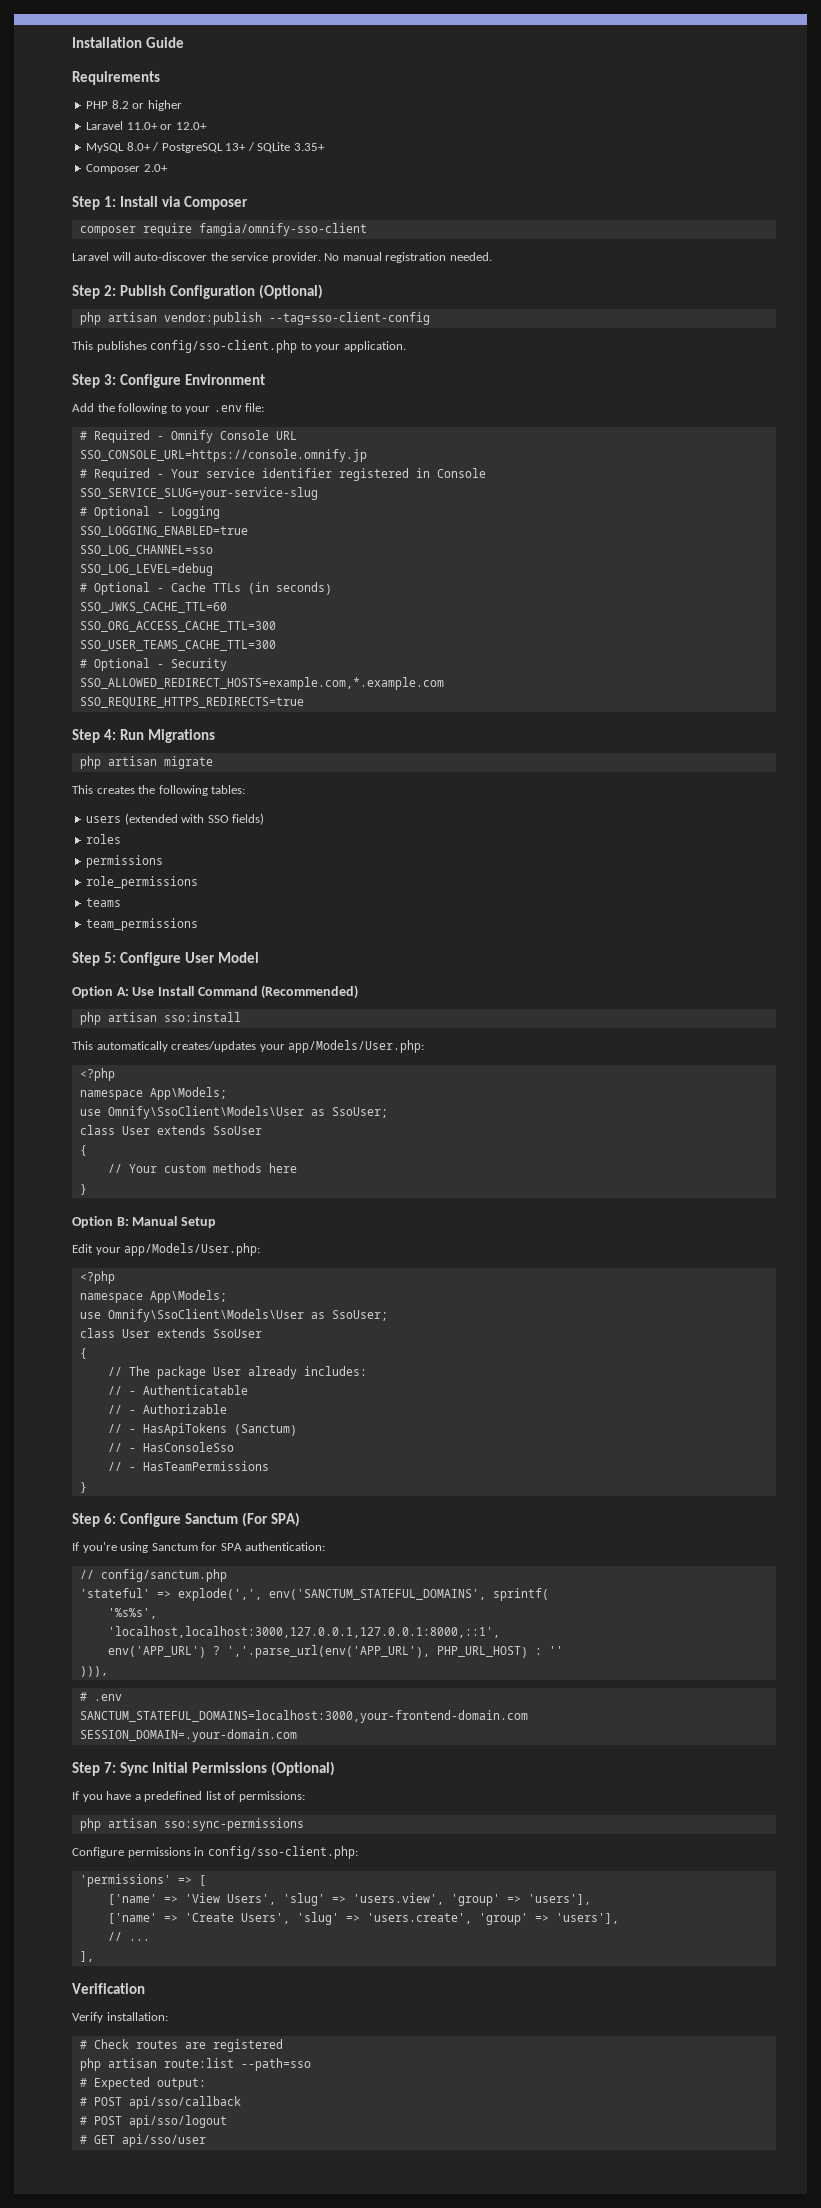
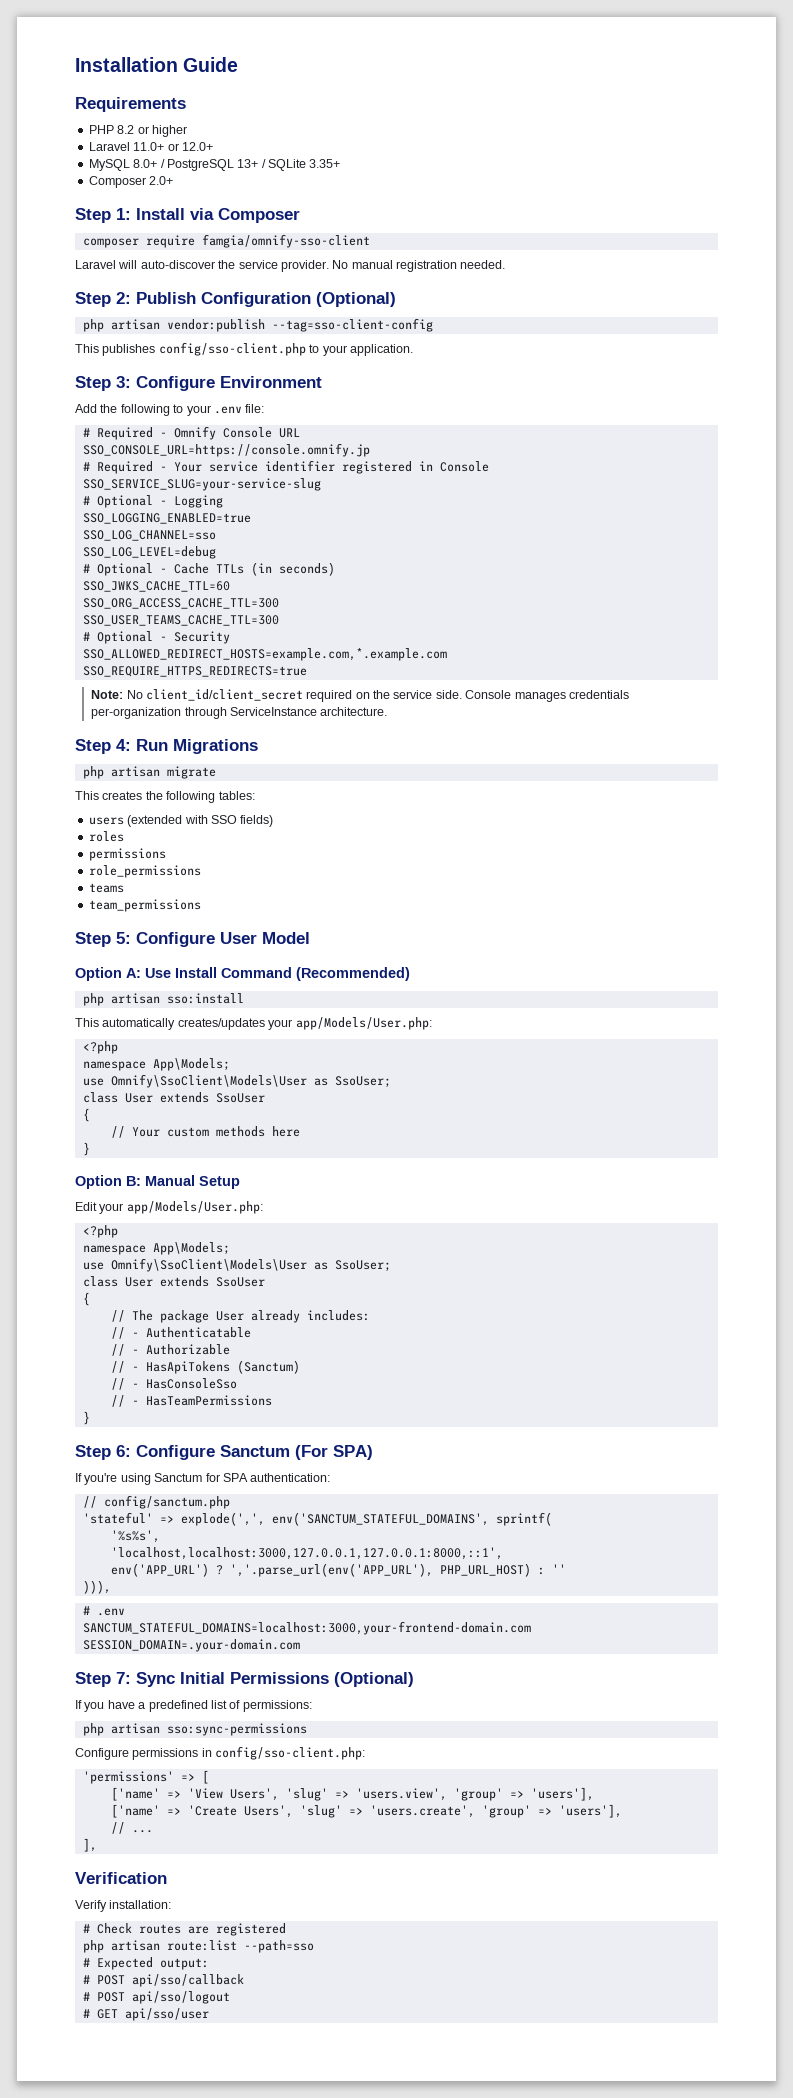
+ Note: No client_id/client_secret required on the service side. Console manages credentials per-organization through ServiceInstance architecture.

